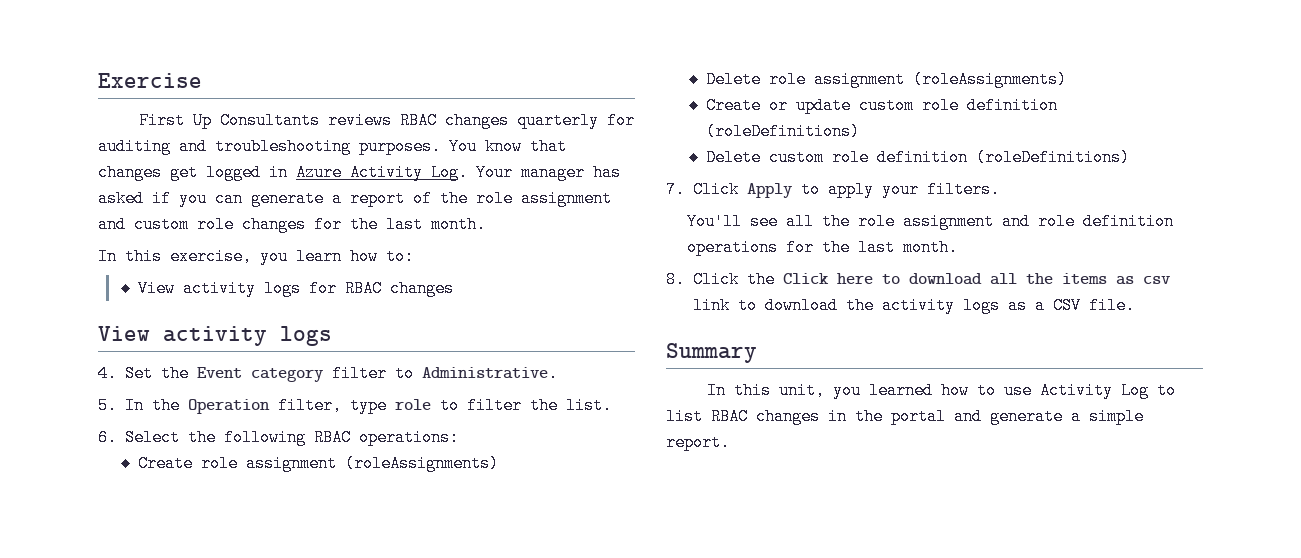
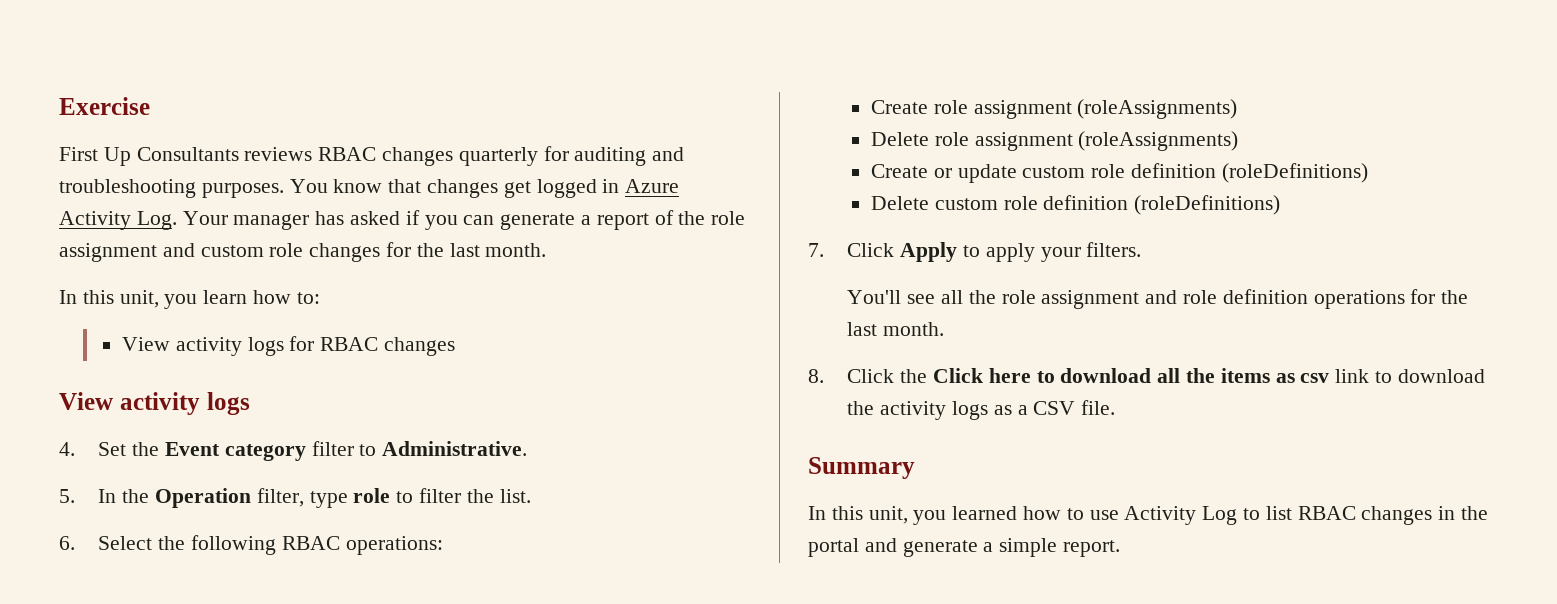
- In this exercise, you learn how to:
+ In this unit, you learn how to:

